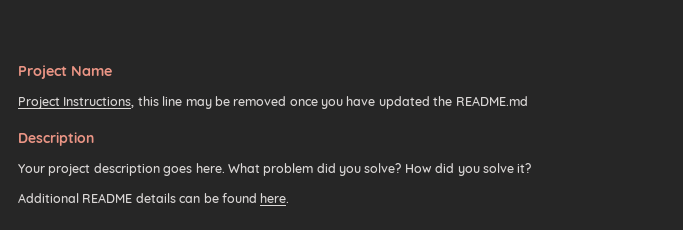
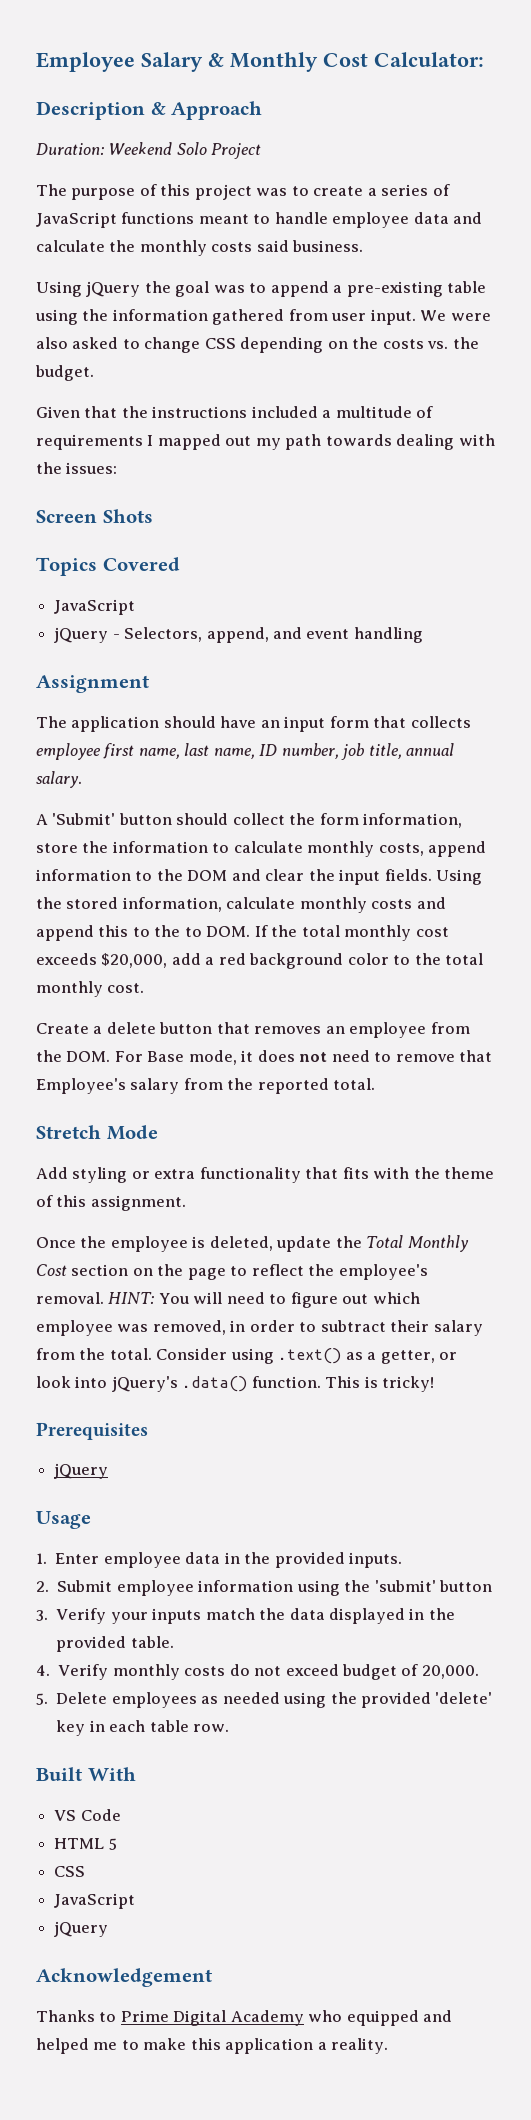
- Project Name
- Project Instructions, this line may be removed once you have updated the README.md
- Description
- Your project description goes here. What problem did you solve? How did you solve it?
- Additional README details can be found here.
+ Employee Salary & Monthly Cost Calculator:
+ Description & Approach
+ Duration: Weekend Solo Project
+ The purpose of this project was to create a series of JavaScript functions meant to handle employee data and calculate the monthly costs said business.
+ Using jQuery the goal was to append a pre-existing table using the information gathered from user input. We were also asked to change CSS depending on the costs vs. the budget.
+ Given that the instructions included a multitude of requirements I mapped out my path towards dealing with the issues:
+ Screen Shots
+ Topics Covered
+ JavaScript
+ jQuery - Selectors, append, and event handling
+ Assignment
+ The application should have an input form that collects employee first name, last name, ID number, job title, annual salary.
+ A 'Submit' button should collect the form information, store the information to calculate monthly costs, append information to the DOM and clear the input fields. Using the stored information, calculate monthly costs and append this to the to DOM. If the total monthly cost exceeds $20,000, add a red background color to the total monthly cost.
+ Create a delete button that removes an employee from the DOM. For Base mode, it does not need to remove that Employee's salary from the reported total.
+ Stretch Mode
+ Add styling or extra functionality that fits with the theme of this assignment.
+ Once the employee is deleted, update the Total Monthly Cost section on the page to reflect the employee's removal. HINT: You will need to figure out which employee was removed, in order to subtract their salary from the total. Consider using .text() as a getter, or look into jQuery's .data() function. This is tricky!
+ Prerequisites
+ jQuery
+ Usage
+ 1. Enter employee data in the provided inputs.
+ 2. Submit employee information using the 'submit' button
+ 3. Verify your inputs match the data displayed in the provided table.
+ 4. Verify monthly costs do not exceed budget of 20,000.
+ 5. Delete employees as needed using the provided 'delete' key in each table row.
+ Built With
+ VS Code
+ HTML 5
+ CSS
+ JavaScript
+ jQuery
+ Acknowledgement
+ Thanks to Prime Digital Academy who equipped and helped me to make this application a reality.

